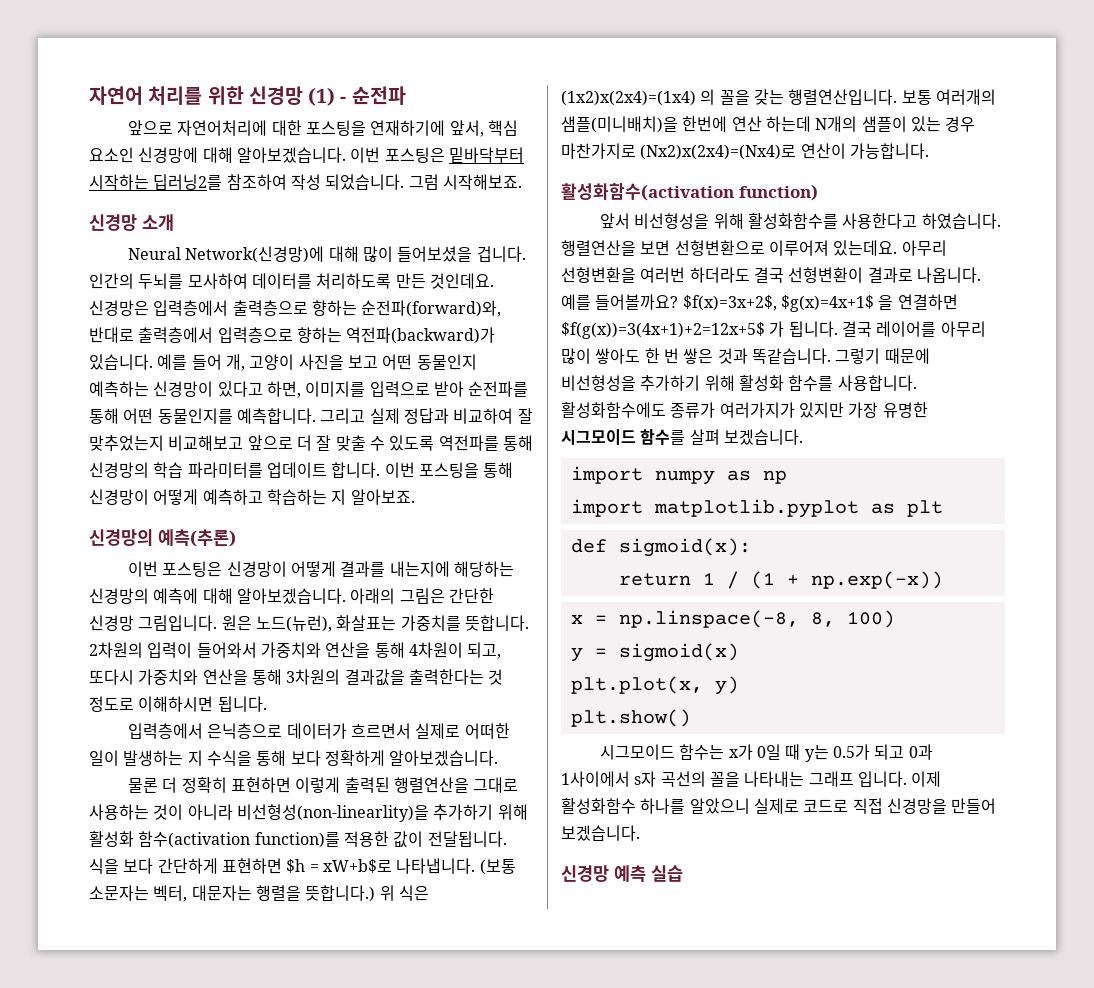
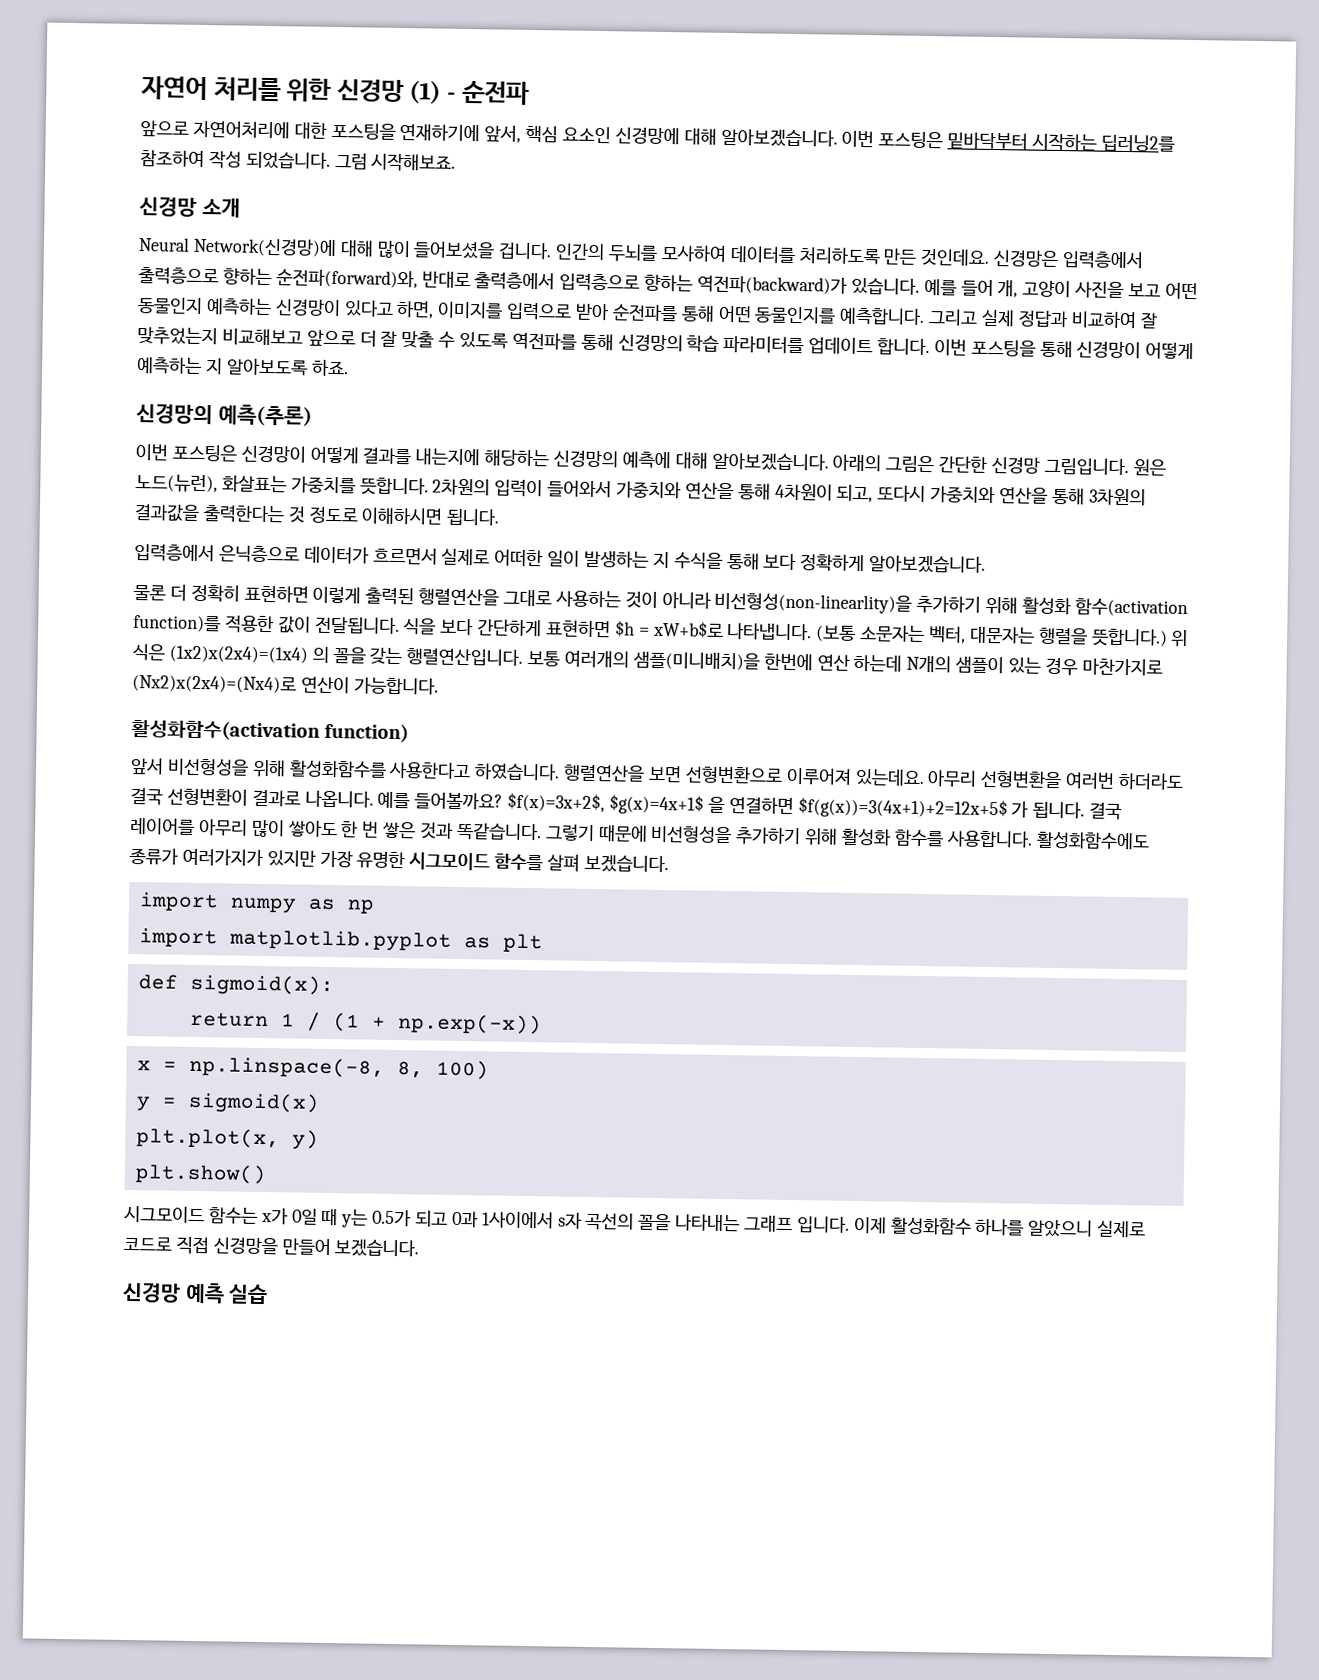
- 이번 포스팅을 통해 신경망이 어떻게 예측하고 학습하는 지 알아보죠.
+ 이번 포스팅을 통해 신경망이 어떻게 예측하는 지 알아보도록 하죠.

